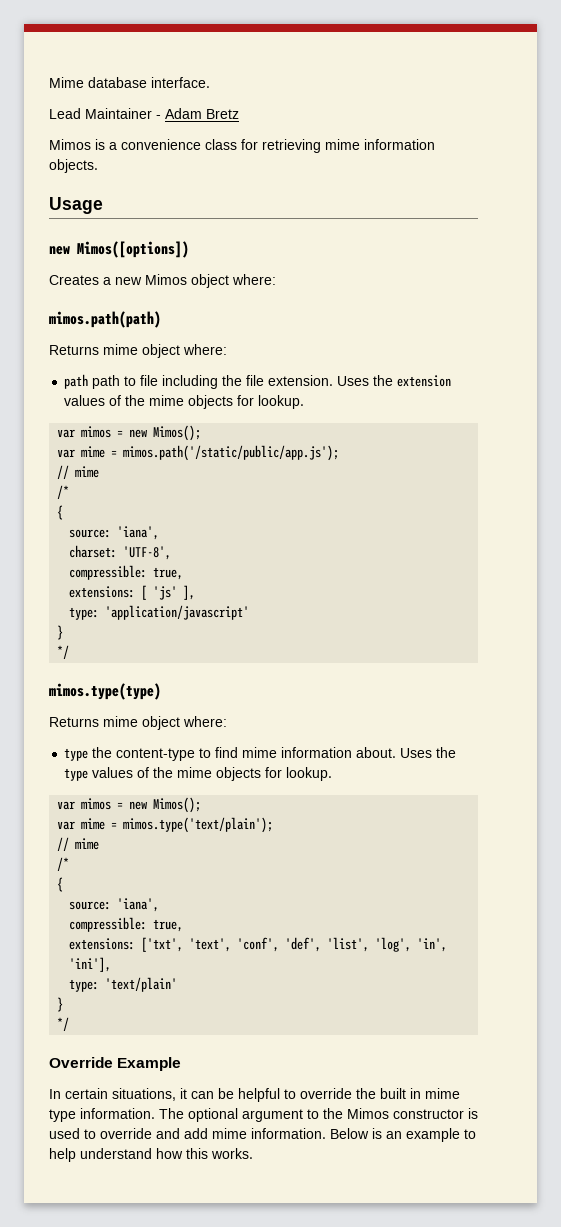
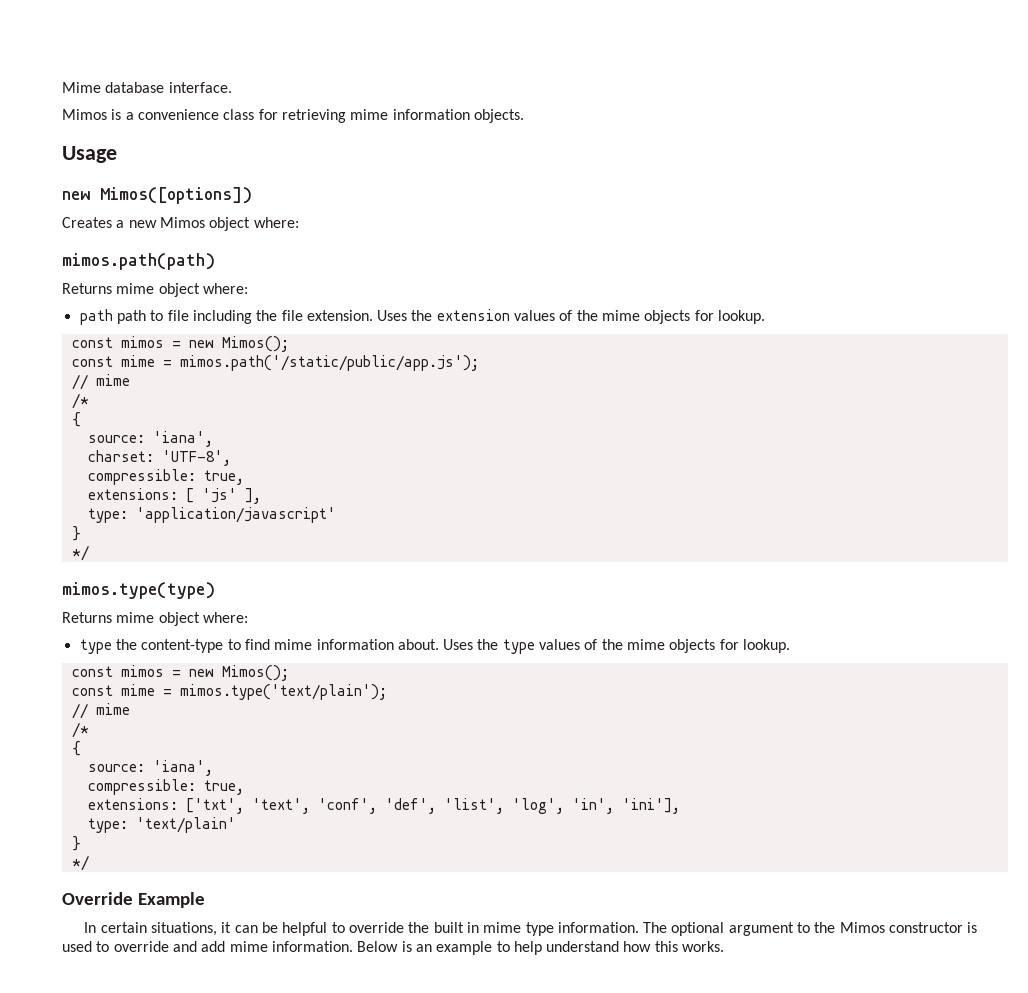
- Lead Maintainer - Adam Bretz
  Uses the extension values of the mime objects for lookup.
- var mimos = new Mimos();
- var mime = mimos.path('/static/public/app.js');
+ const mimos = new Mimos();
+ const mime = mimos.path('/static/public/app.js');
  Uses the type values of the mime objects for lookup.
- var mimos = new Mimos();
- var mime = mimos.type('text/plain');
+ const mimos = new Mimos();
+ const mime = mimos.type('text/plain');

